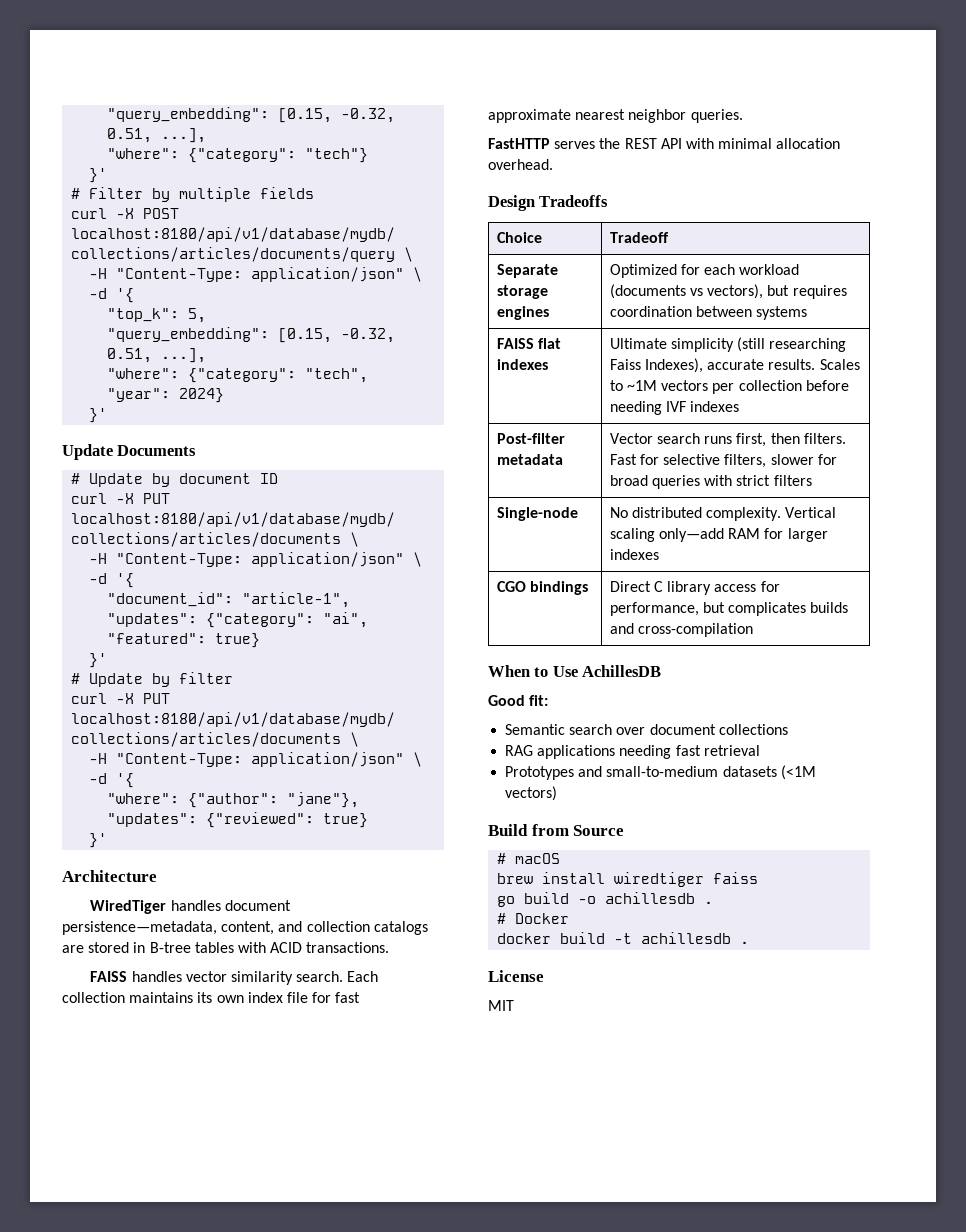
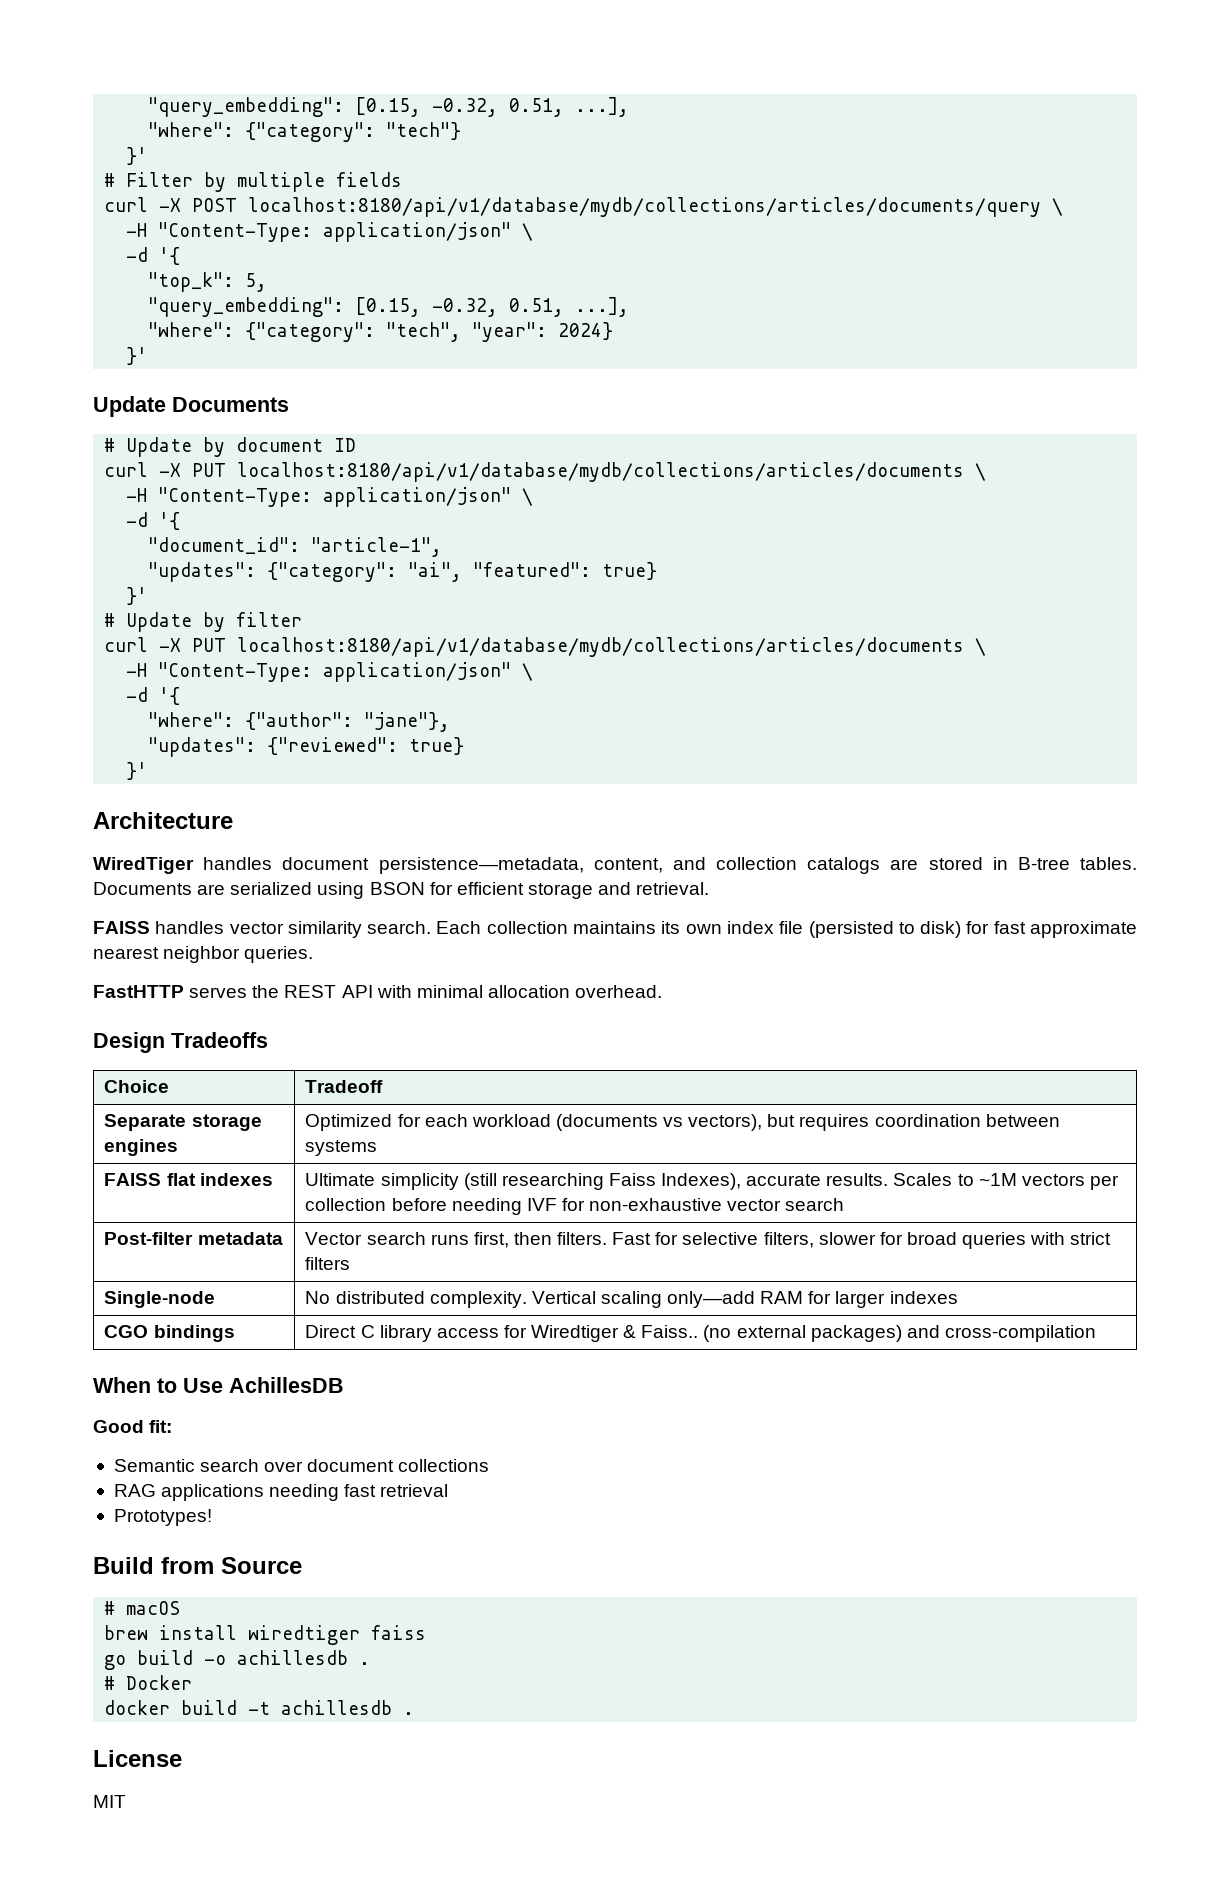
- WiredTiger handles document persistence—metadata, content, and collection catalogs are stored in B-tree tables with ACID transactions.
+ WiredTiger handles document persistence—metadata, content, and collection catalogs are stored in B-tree tables. Documents are serialized using BSON for efficient storage and retrieval.
- Each collection maintains its own index file for fast approximate nearest neighbor queries.
+ Each collection maintains its own index file (persisted to disk) for fast approximate nearest neighbor queries.
- FAISS flat indexes | Ultimate simplicity (still researching Faiss Indexes), accurate results. Scales to ~1M vectors per collection before needing IVF indexes
+ FAISS flat indexes | Ultimate simplicity (still researching Faiss Indexes), accurate results. Scales to ~1M vectors per collection before needing IVF for non-exhaustive vector search
- CGO bindings | Direct C library access for performance, but complicates builds and cross-compilation
+ CGO bindings | Direct C library access for Wiredtiger & Faiss.. (no external packages) and cross-compilation
- Prototypes and small-to-medium datasets (<1M vectors)
+ Prototypes!

